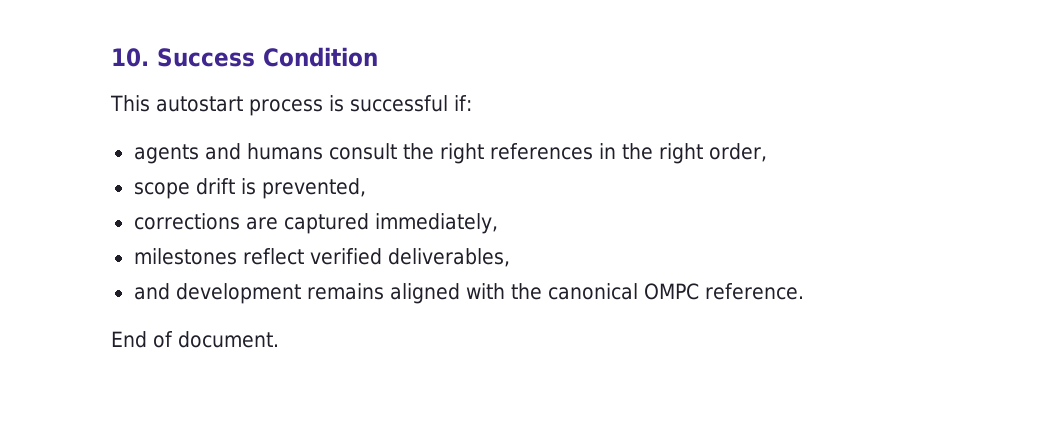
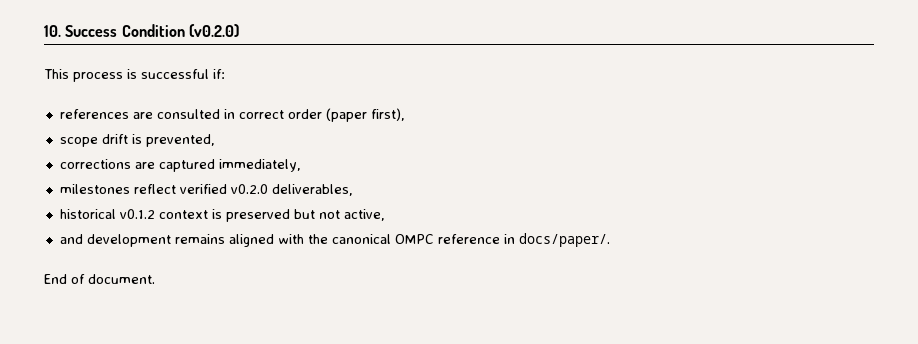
- 10. Success Condition
+ 10. Success Condition (v0.2.0)
- This autostart process is successful if:
+ This process is successful if:
- agents and humans consult the right references in the right order,
+ references are consulted in correct order (paper first),
- milestones reflect verified deliverables,
+ milestones reflect verified v0.2.0 deliverables,
+ historical v0.1.2 context is preserved but not active,
- and development remains aligned with the canonical OMPC reference.
+ and development remains aligned with the canonical OMPC reference in docs/paper/.

